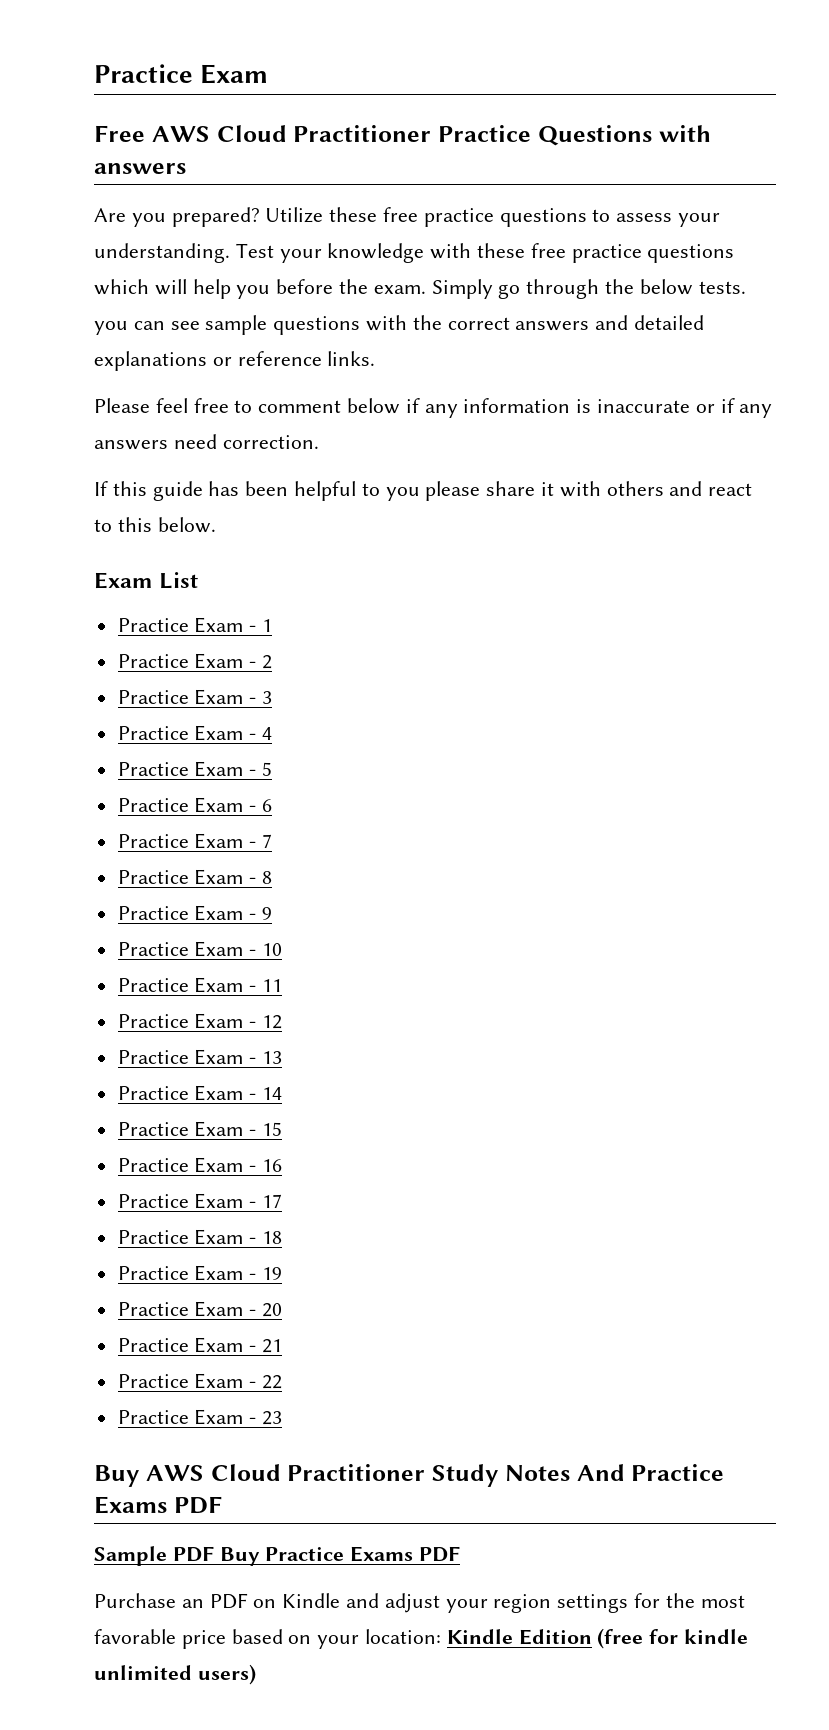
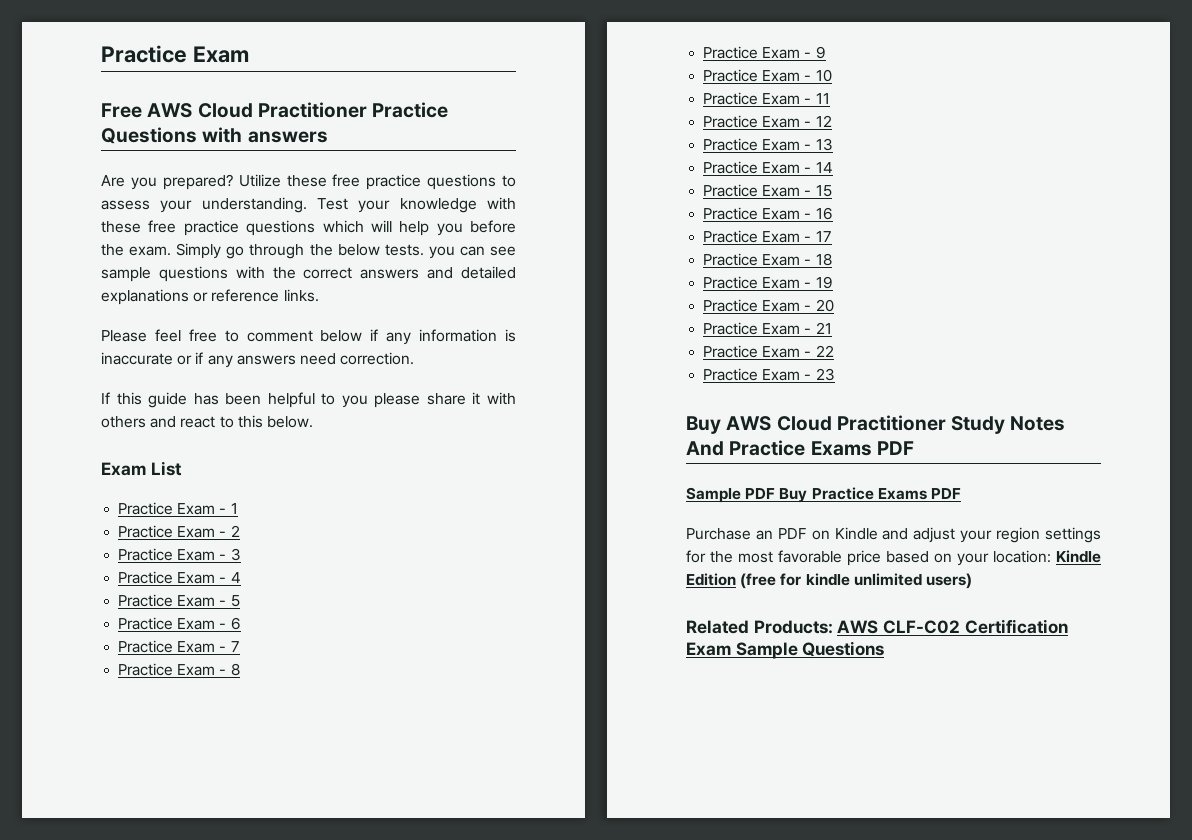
+ Related Products: AWS CLF-C02 Certification Exam Sample Questions

